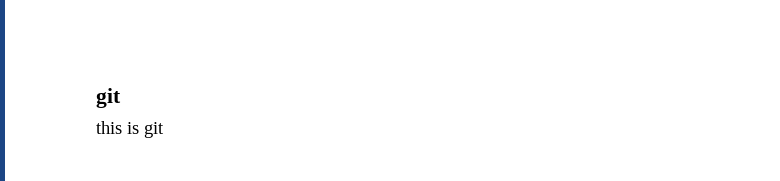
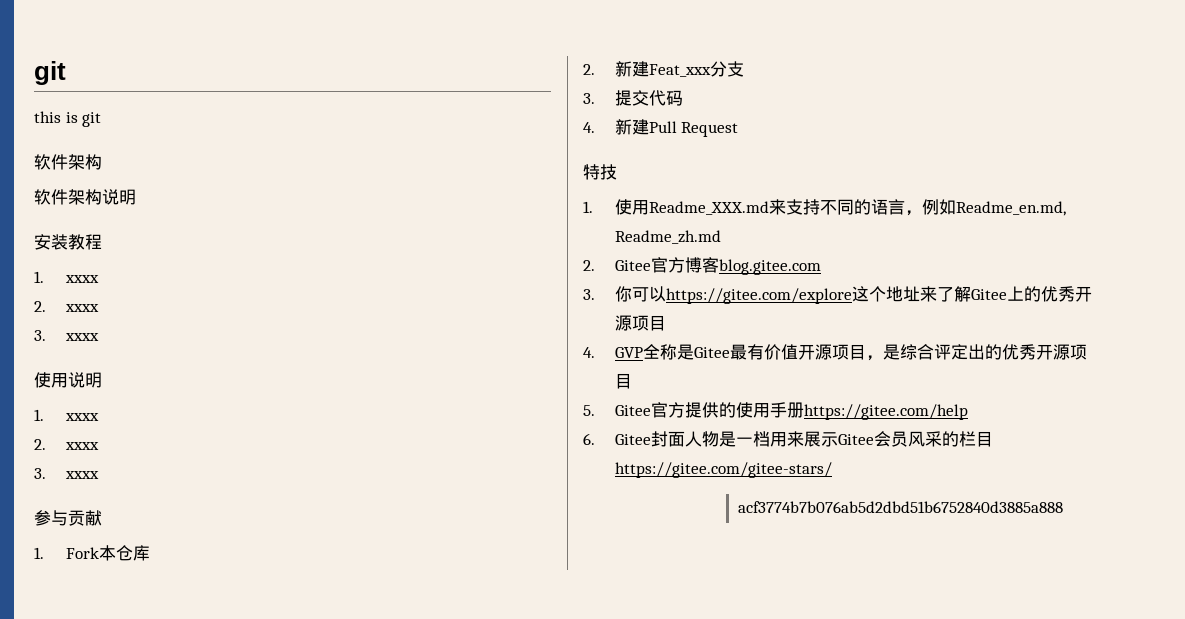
  this is git
+ 软件架构
+ 软件架构说明
+ 安装教程
+ 1. xxxx
+ 2. xxxx
+ 3. xxxx
+ 使用说明
+ 1. xxxx
+ 2. xxxx
+ 3. xxxx
+ 参与贡献
+ 1. Fork本仓库
+ 2.新建Feat_xxx分支
+ 3.提交代码
+ 4.新建Pull Request
+ 特技
+ 1.使用Readme_XXX.md来支持不同的语言，例如Readme_en.md, Readme_zh.md
+ 2. Gitee官方博客blog.gitee.com
+ 3.你可以https://gitee.com/explore这个地址来了解Gitee上的优秀开源项目
+ 4. GVP全称是Gitee最有价值开源项目，是综合评定出的优秀开源项目
+ 5. Gitee官方提供的使用手册https://gitee.com/help
+ 6. Gitee封面人物是一档用来展示Gitee会员风采的栏目https://gitee.com/gitee-stars/
+ acf3774b7b076ab5d2dbd51b6752840d3885a888

